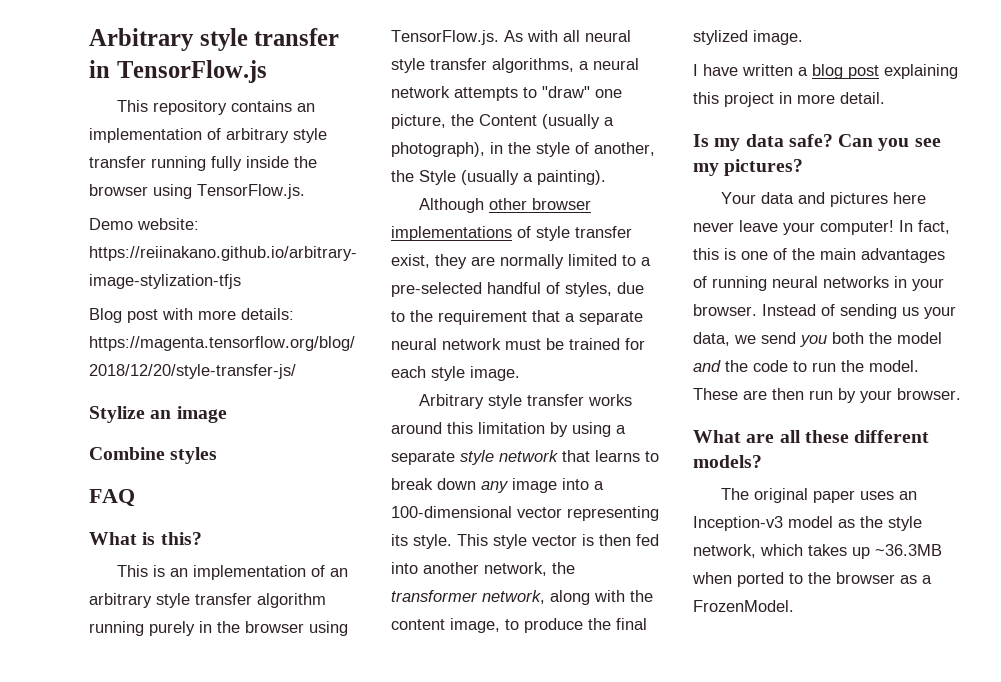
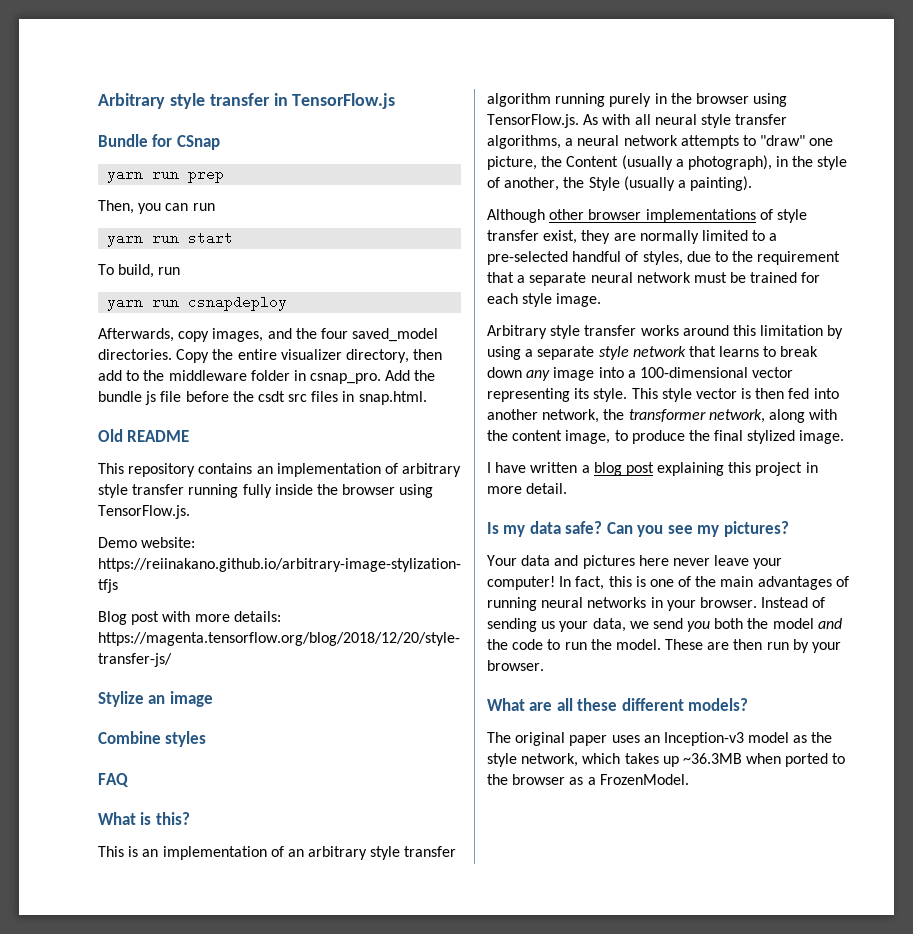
+ Bundle for CSnap
+ yarn run prep
+ Then, you can run
+ yarn run start
+ To build, run
+ yarn run csnapdeploy
+ Afterwards, copy images, and the four saved_model directories. Copy the entire visualizer directory, then add to the middleware folder in csnap_pro. Add the bundle js file before the csdt src files in snap.html.
+ Old README

